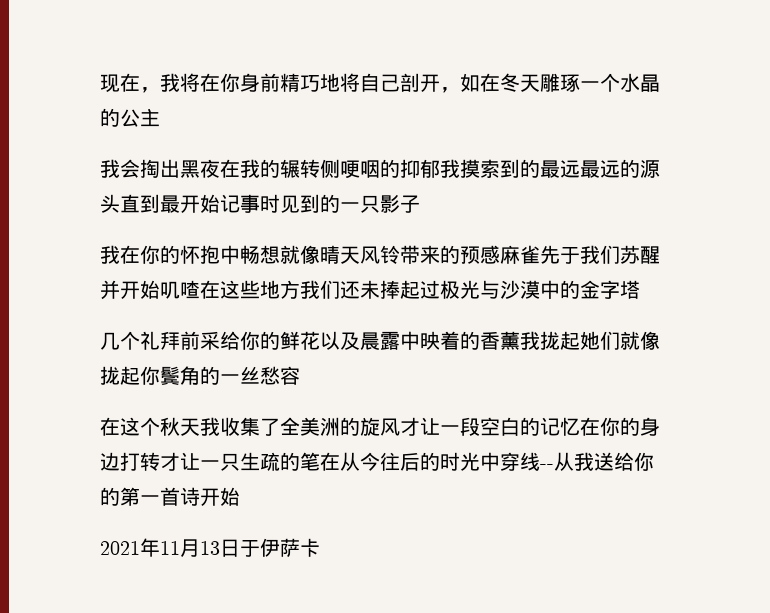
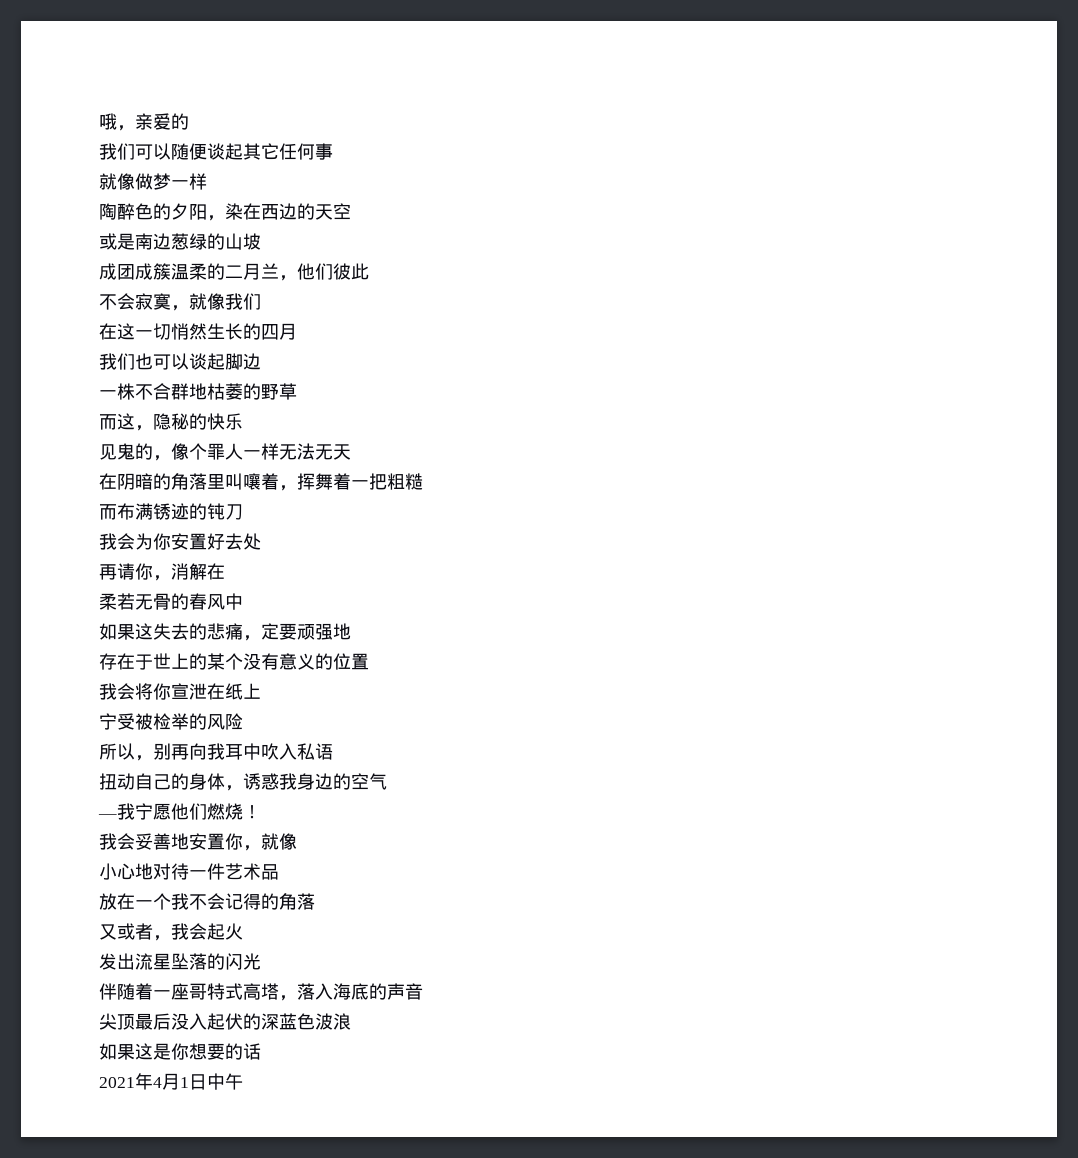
- 现在，我将在你身前精巧地将自己剖开，如在冬天雕琢一个水晶的公主
- 我会掏出黑夜在我的辗转侧哽咽的抑郁我摸索到的最远最远的源头直到最开始记事时见到的一只影子
- 我在你的怀抱中畅想就像晴天风铃带来的预感麻雀先于我们苏醒并开始叽喳在这些地方我们还未捧起过极光与沙漠中的金字塔
- 几个礼拜前采给你的鲜花以及晨露中映着的香薰我拢起她们就像拢起你鬓角的一丝愁容
- 在这个秋天我收集了全美洲的旋风才让一段空白的记忆在你的身边打转才让一只生疏的笔在从今往后的时光中穿线--从我送给你的第一首诗开始
- 2021年11月13日于伊萨卡
+ 哦，亲爱的
+ 我们可以随便谈起其它任何事
+ 就像做梦一样
+ 陶醉色的夕阳，染在西边的天空
+ 或是南边葱绿的山坡
+ 成团成簇温柔的二月兰，他们彼此
+ 不会寂寞，就像我们
+ 在这一切悄然生长的四月
+ 我们也可以谈起脚边
+ 一株不合群地枯萎的野草
+ 而这，隐秘的快乐
+ 见鬼的，像个罪人一样无法无天
+ 在阴暗的角落里叫嚷着，挥舞着一把粗糙
+ 而布满锈迹的钝刀
+ 我会为你安置好去处
+ 再请你，消解在
+ 柔若无骨的春风中
+ 如果这失去的悲痛，定要顽强地
+ 存在于世上的某个没有意义的位置
+ 我会将你宣泄在纸上
+ 宁受被检举的风险
+ 所以，别再向我耳中吹入私语
+ 扭动自己的身体，诱惑我身边的空气
+ —我宁愿他们燃烧！
+ 我会妥善地安置你，就像
+ 小心地对待一件艺术品
+ 放在一个我不会记得的角落
+ 又或者，我会起火
+ 发出流星坠落的闪光
+ 伴随着一座哥特式高塔，落入海底的声音
+ 尖顶最后没入起伏的深蓝色波浪
+ 如果这是你想要的话
+ 2021年4月1日中午

